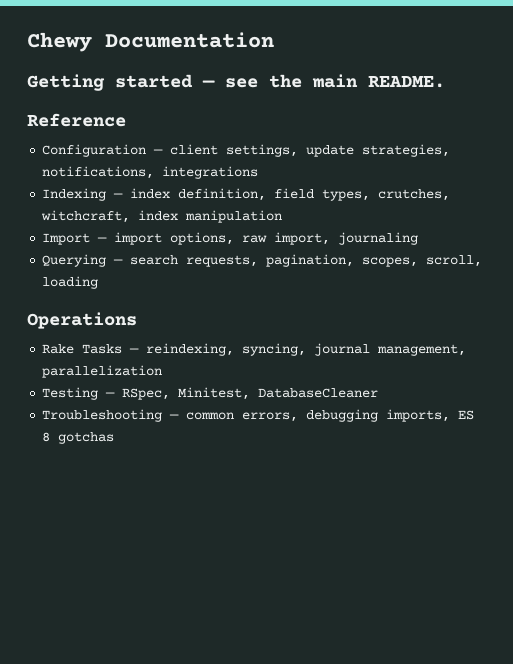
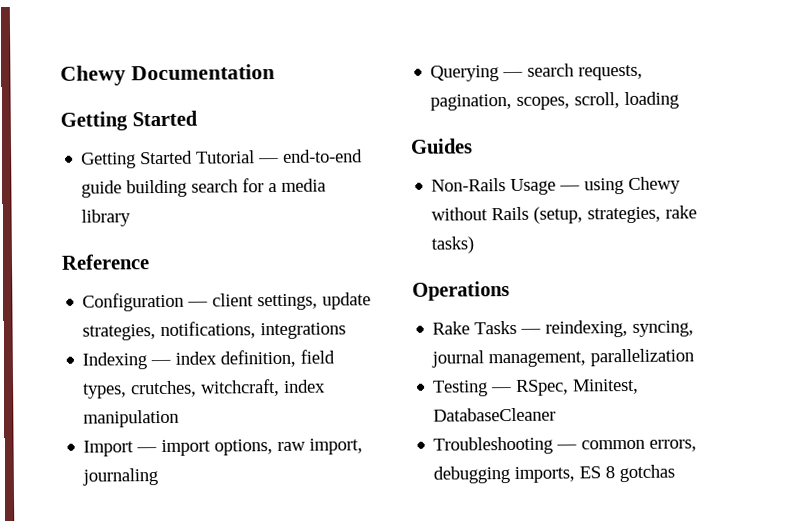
  Chewy Documentation
- Getting started — see the main README.
+ Getting Started
+ Getting Started Tutorial — end-to-end guide building search for a media library
+ Guides
+ Non-Rails Usage — using Chewy without Rails (setup, strategies, rake tasks)

